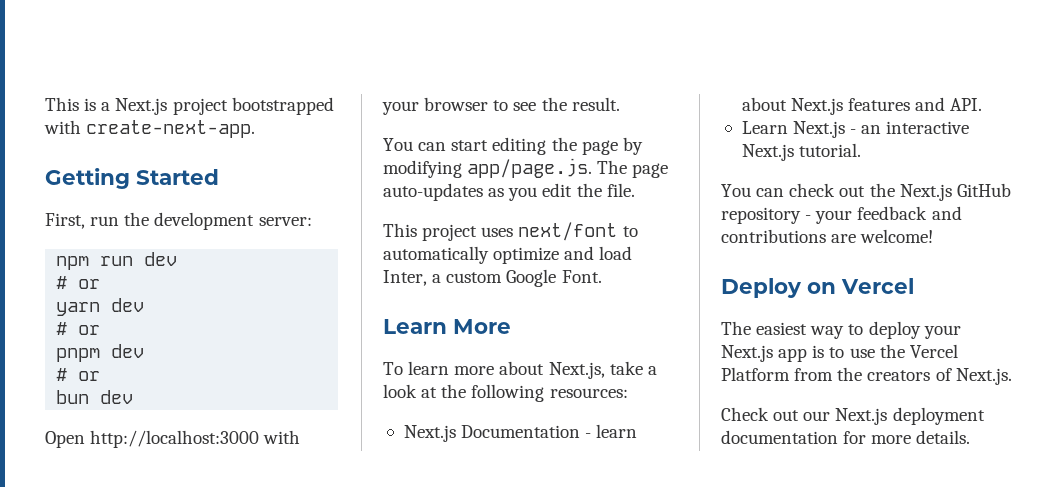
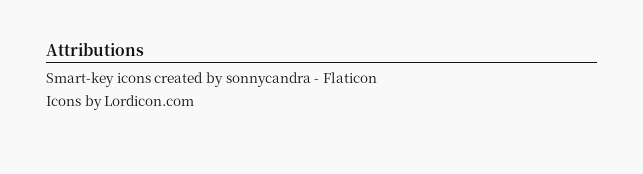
- This is a Next.js project bootstrapped with create-next-app.
- Getting Started
- First, run the development server:
- npm run dev
- # or
- yarn dev
- # or
- pnpm dev
- # or
- bun dev
- Open http://localhost:3000 with your browser to see the result.
- You can start editing the page by modifying app/page.js. The page auto-updates as you edit the file.
- This project uses next/font to automatically optimize and load Inter, a custom Google Font.
- Learn More
- To learn more about Next.js, take a look at the following resources:
- Next.js Documentation - learn about Next.js features and API.
- Learn Next.js - an interactive Next.js tutorial.
- You can check out the Next.js GitHub repository - your feedback and contributions are welcome!
- Deploy on Vercel
- The easiest way to deploy your Next.js app is to use the Vercel Platform from the creators of Next.js.
- Check out our Next.js deployment documentation for more details.
+ Attributions
+ Smart-key icons created by sonnycandra - Flaticon
+ Icons by Lordicon.com

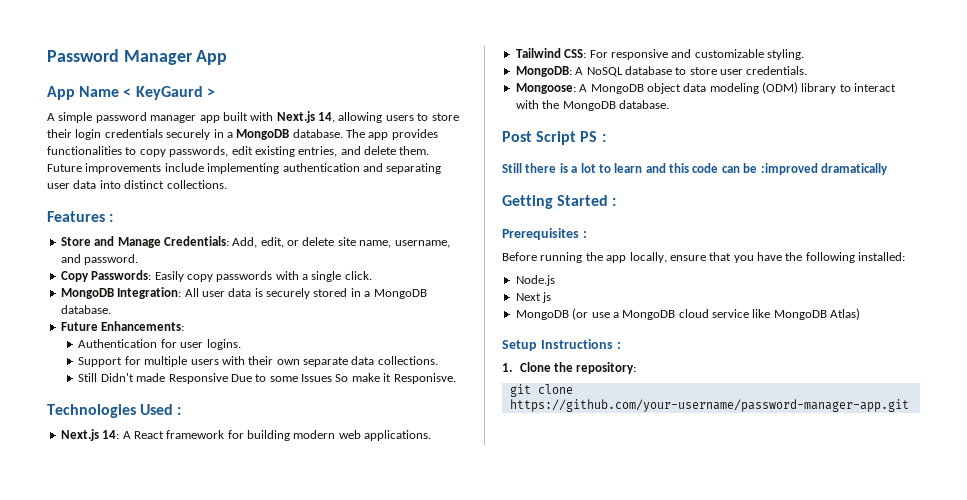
- Attributions
- Smart-key icons created by sonnycandra - Flaticon
- Icons by Lordicon.com
+ Password Manager App
+ App Name < KeyGaurd >
+ A simple password manager app built with Next.js 14, allowing users to store their login credentials securely in a MongoDB database. The app provides functionalities to copy passwords, edit existing entries, and delete them. Future improvements include implementing authentication and separating user data into distinct collections.
+ Features :
+ Store and Manage Credentials: Add, edit, or delete site name, username, and password.
+ Copy Passwords: Easily copy passwords with a single click.
+ MongoDB Integration: All user data is securely stored in a MongoDB database.
+ Future Enhancements:
+ Authentication for user logins.
+ Support for multiple users with their own separate data collections.
+ Still Didn't made Responsive Due to some Issues So make it Responisve.
+ Technologies Used :
+ Next.js 14: A React framework for building modern web applications.
+ Tailwind CSS: For responsive and customizable styling.
+ MongoDB: A NoSQL database to store user credentials.
+ Mongoose: A MongoDB object data modeling (ODM) library to interact with the MongoDB database.
+ Post Script PS :
+ Still there is a lot to learn and this code can be :improved dramatically
+ Getting Started :
+ Prerequisites :
+ Before running the app locally, ensure that you have the following installed:
+ Node.js
+ Next js
+ MongoDB (or use a MongoDB cloud service like MongoDB Atlas)
+ Setup Instructions :
+ 1. Clone the repository:
+ git clone https://github.com/your-username/password-manager-app.git

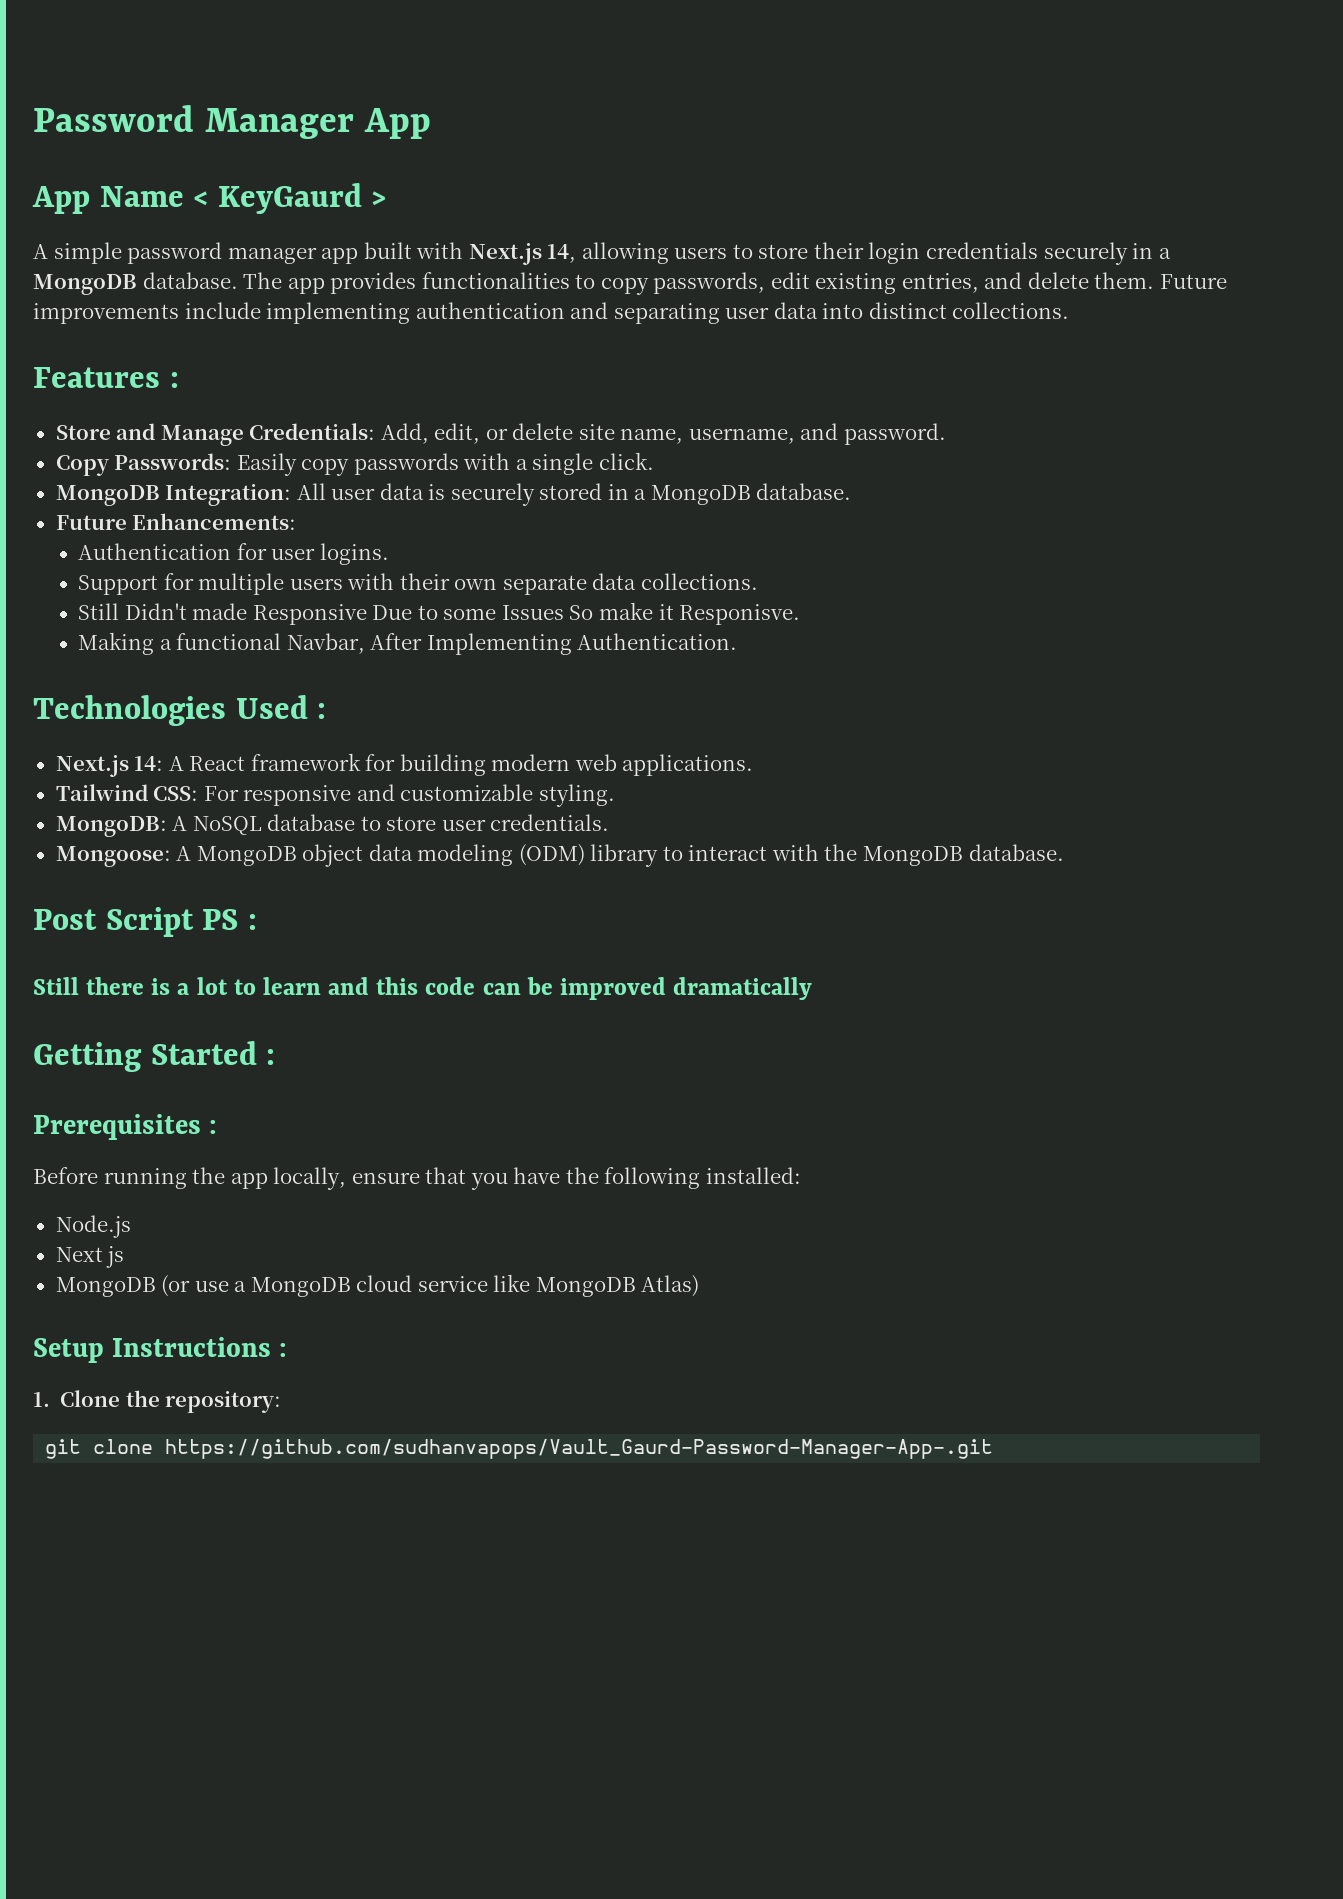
+ Making a functional Navbar, After Implementing Authentication.
- Still there is a lot to learn and this code can be :improved dramatically
+ Still there is a lot to learn and this code can be improved dramatically
- git clone https://github.com/your-username/password-manager-app.git
+ git clone https://github.com/sudhanvapops/Vault_Gaurd-Password-Manager-App-.git

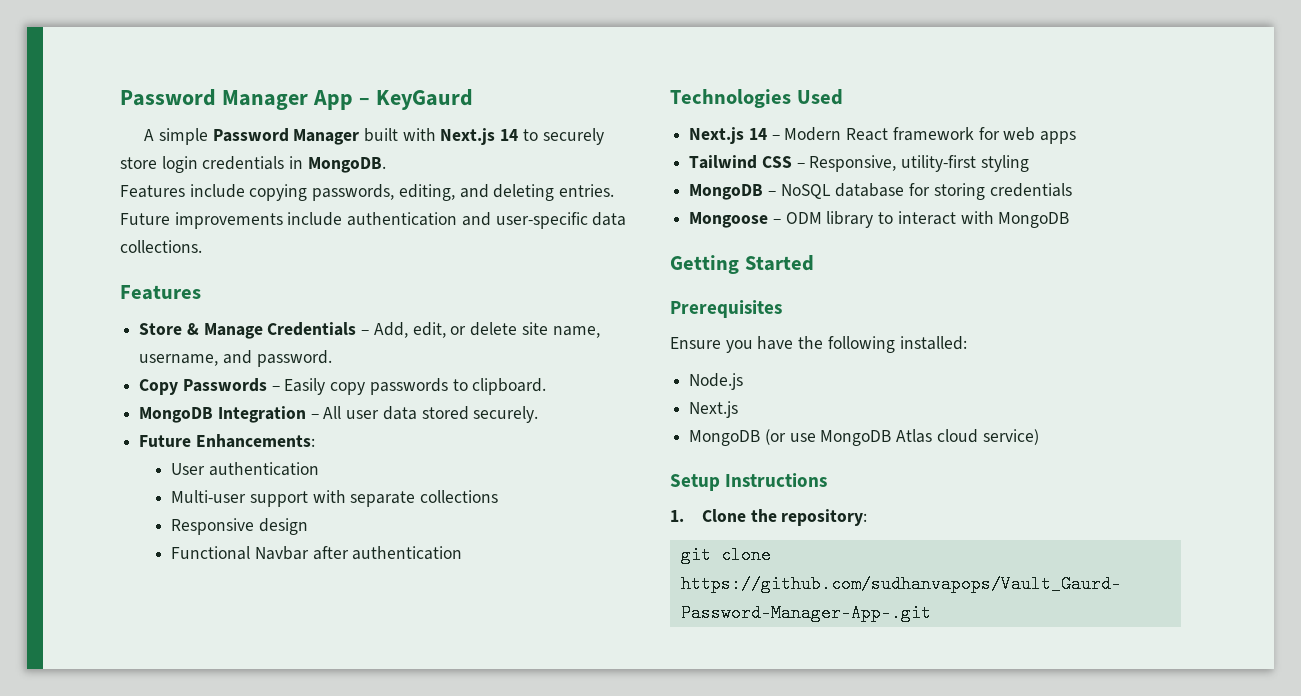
- Password Manager App
- App Name < KeyGaurd >
+ Password Manager App – KeyGaurd
- A simple password manager app built with Next.js 14, allowing users to store their login credentials securely in a MongoDB database. The app provides functionalities to copy passwords, edit existing entries, and delete them.
+ A simple Password Manager built with Next.js 14 to securely store login credentials in MongoDB.
+ Features include copying passwords, editing, and deleting entries.
- Future improvements include implementing authentication and separating user data into distinct collections.
- Features :
+ Future improvements include authentication and user-specific data collections.
+ Features
- Store and Manage Credentials: Add, edit, or delete site name, username, and password.
+ Store & Manage Credentials – Add, edit, or delete site name, username, and password.
- Copy Passwords: Easily copy passwords with a single click.
- MongoDB Integration: All user data is securely stored in a MongoDB database.
+ Copy Passwords – Easily copy passwords to clipboard.
+ MongoDB Integration – All user data stored securely.
  Future Enhancements:
- Authentication for user logins.
- Support for multiple users with their own separate data collections.
- Still Didn't made Responsive Due to some Issues So make it Responisve.
- Making a functional Navbar, After Implementing Authentication.
+ User authentication
+ Multi-user support with separate collections
+ Responsive design
+ Functional Navbar after authentication
- Technologies Used :
- Next.js 14: A React framework for building modern web applications.
- Tailwind CSS: For responsive and customizable styling.
- MongoDB: A NoSQL database to store user credentials.
- Mongoose: A MongoDB object data modeling (ODM) library to interact with the MongoDB database.
- Post Script PS :
- Still there is a lot to learn and this code can be improved dramatically
+ Technologies Used
+ Next.js 14 – Modern React framework for web apps
+ Tailwind CSS – Responsive, utility-first styling
+ MongoDB – NoSQL database for storing credentials
+ Mongoose – ODM library to interact with MongoDB
- Getting Started :
+ Getting Started
- Prerequisites :
- Before running the app locally, ensure that you have the following installed:
+ Prerequisites
+ Ensure you have the following installed:
  Node.js
- Next js
+ Next.js
- MongoDB (or use a MongoDB cloud service like MongoDB Atlas)
+ MongoDB (or use MongoDB Atlas cloud service)
- Setup Instructions :
+ Setup Instructions

